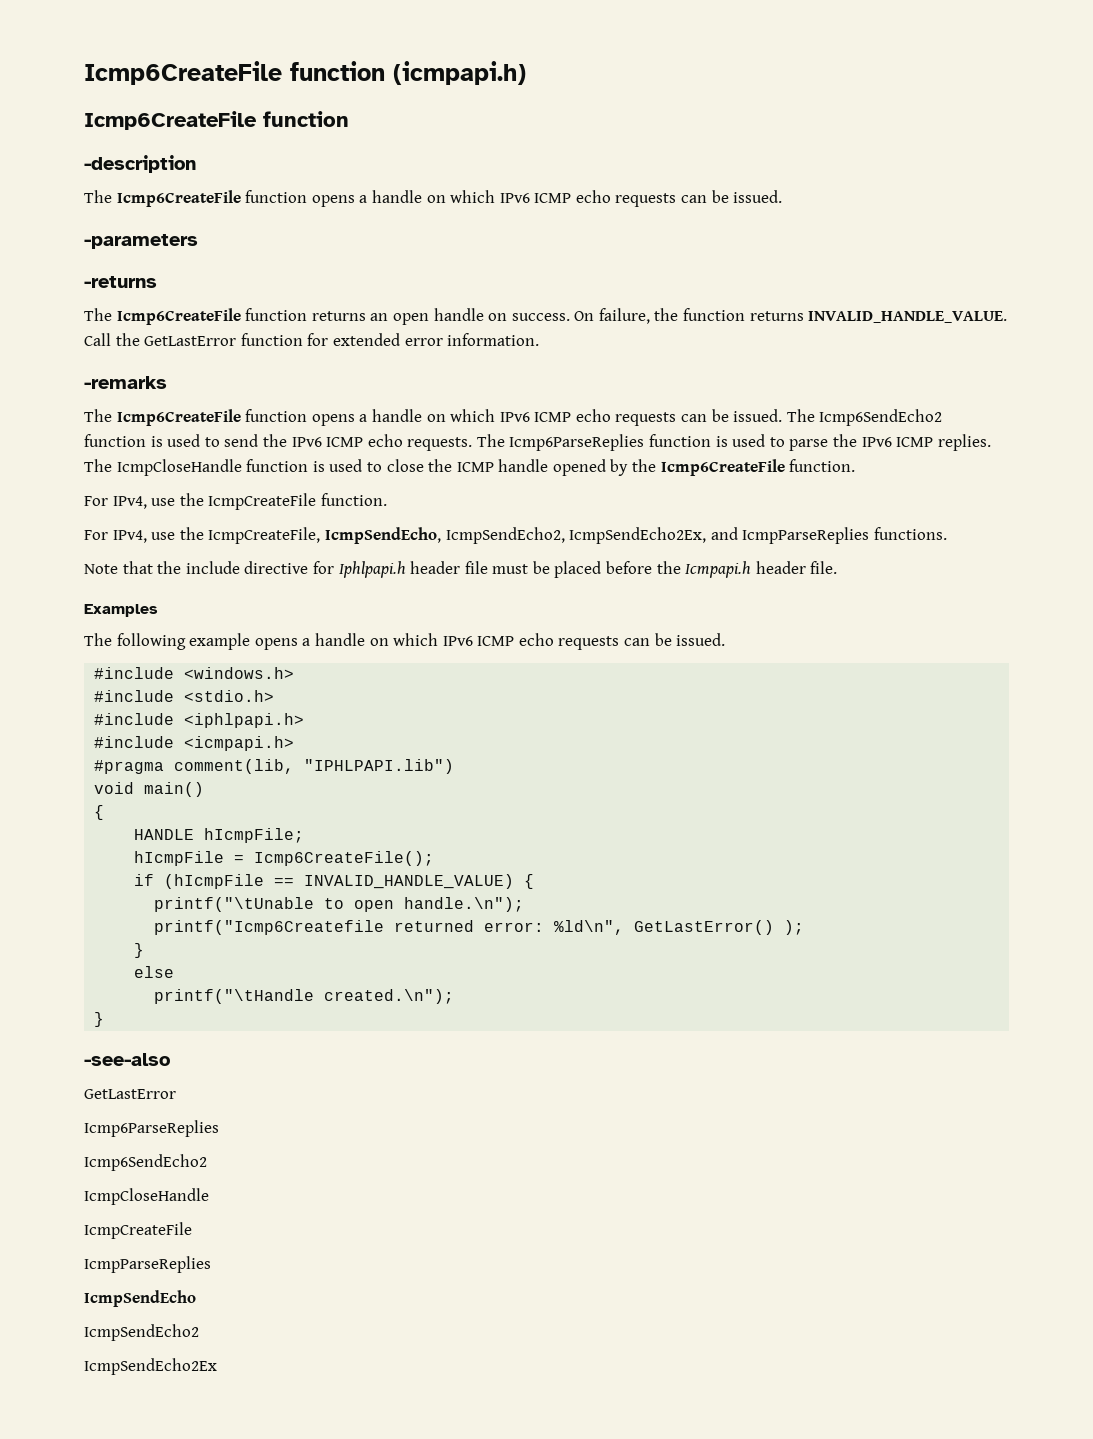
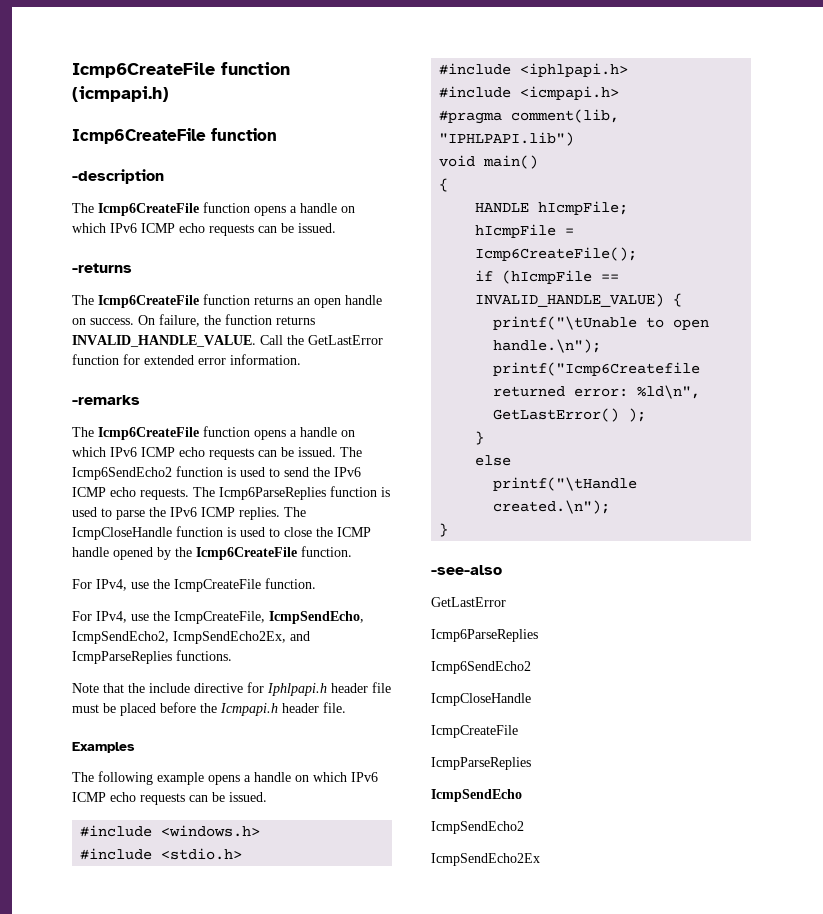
- -parameters

